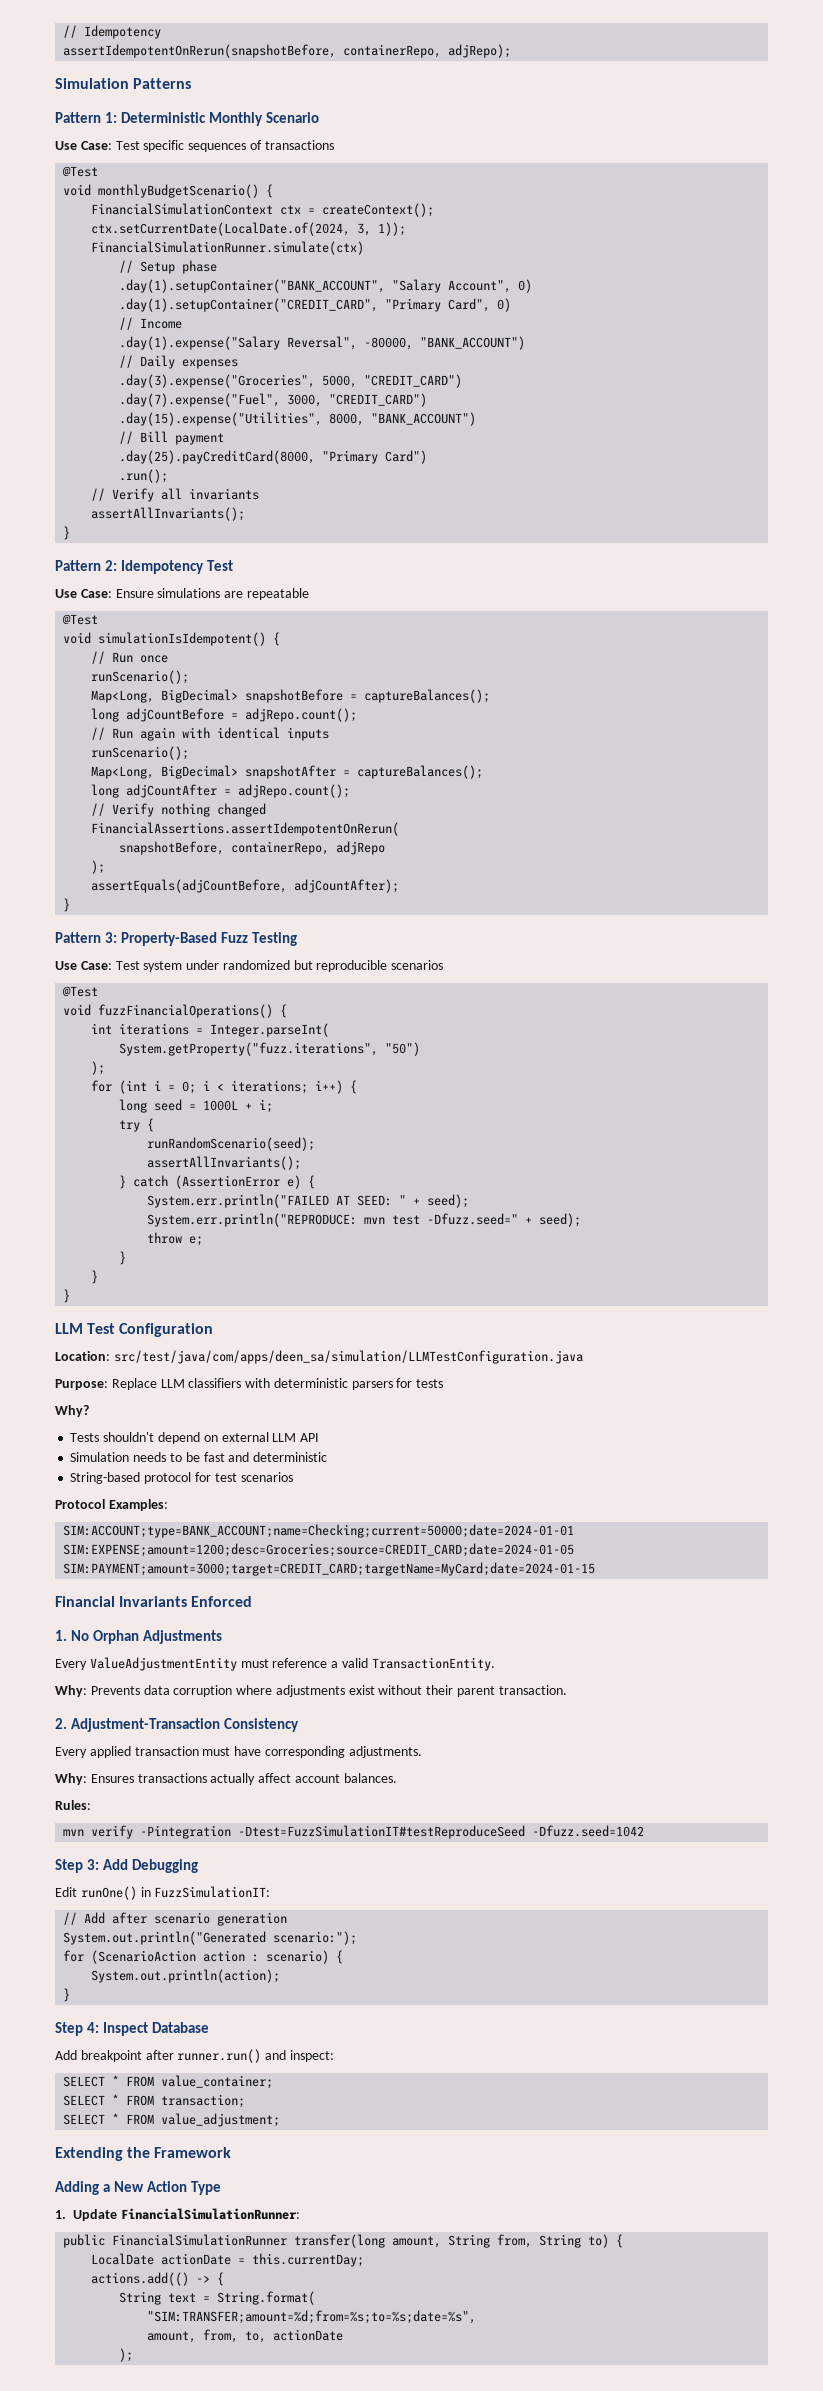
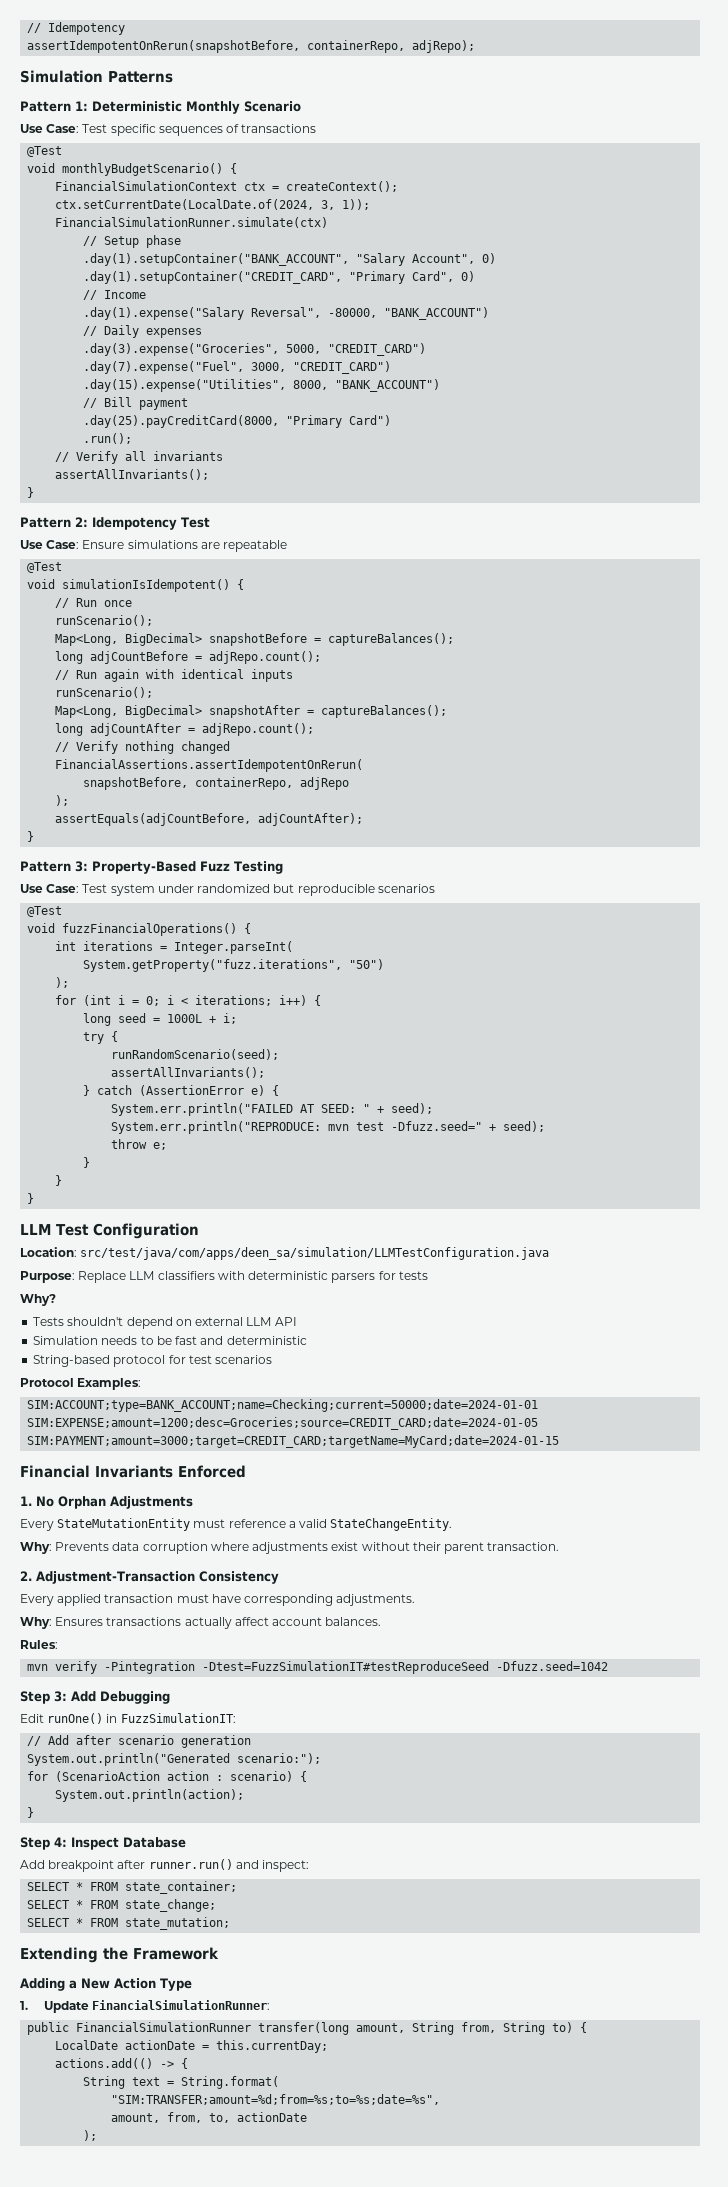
- Every ValueAdjustmentEntity must reference a valid TransactionEntity.
+ Every StateMutationEntity must reference a valid StateChangeEntity.
- SELECT * FROM value_container;
- SELECT * FROM transaction;
- SELECT * FROM value_adjustment;
+ SELECT * FROM state_container;
+ SELECT * FROM state_change;
+ SELECT * FROM state_mutation;

